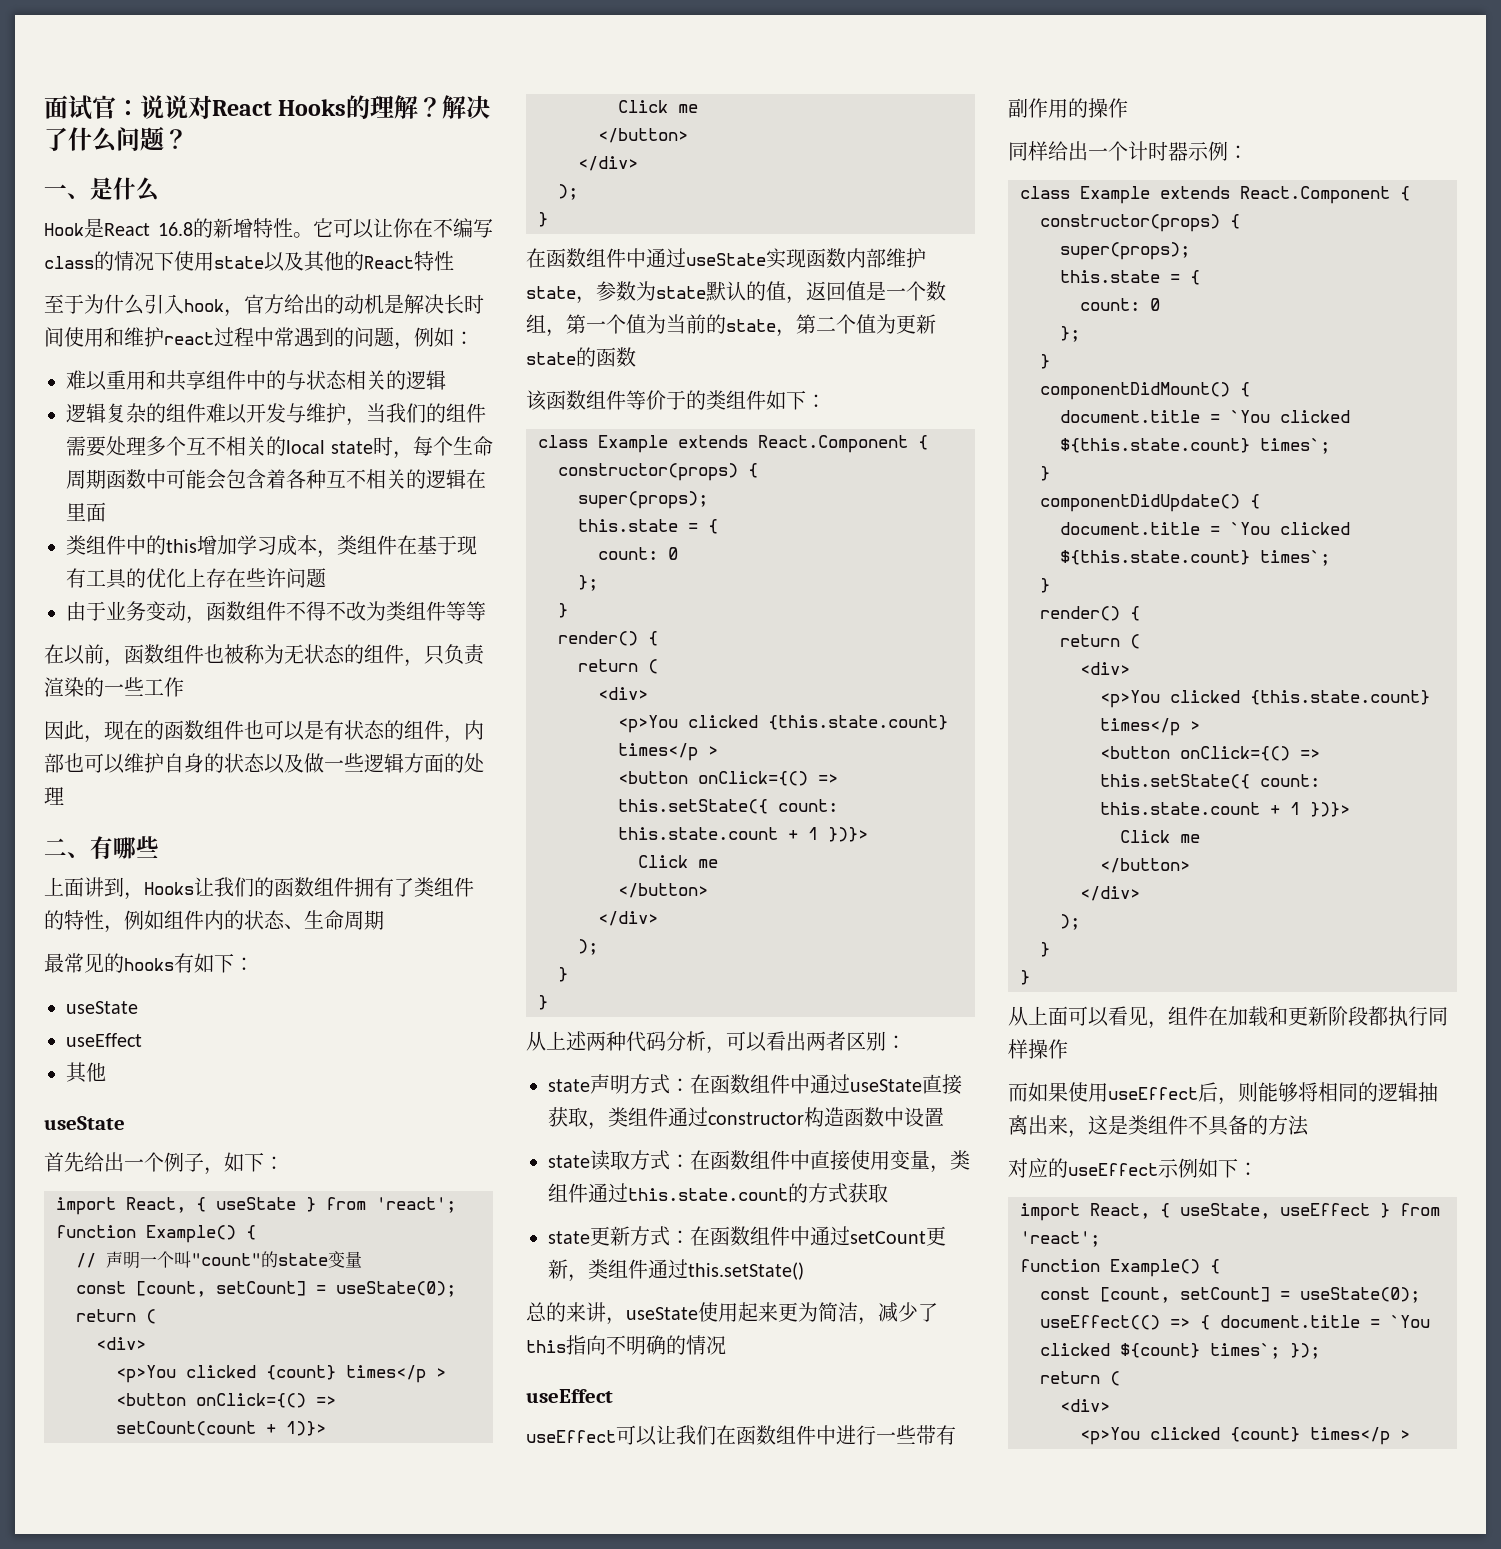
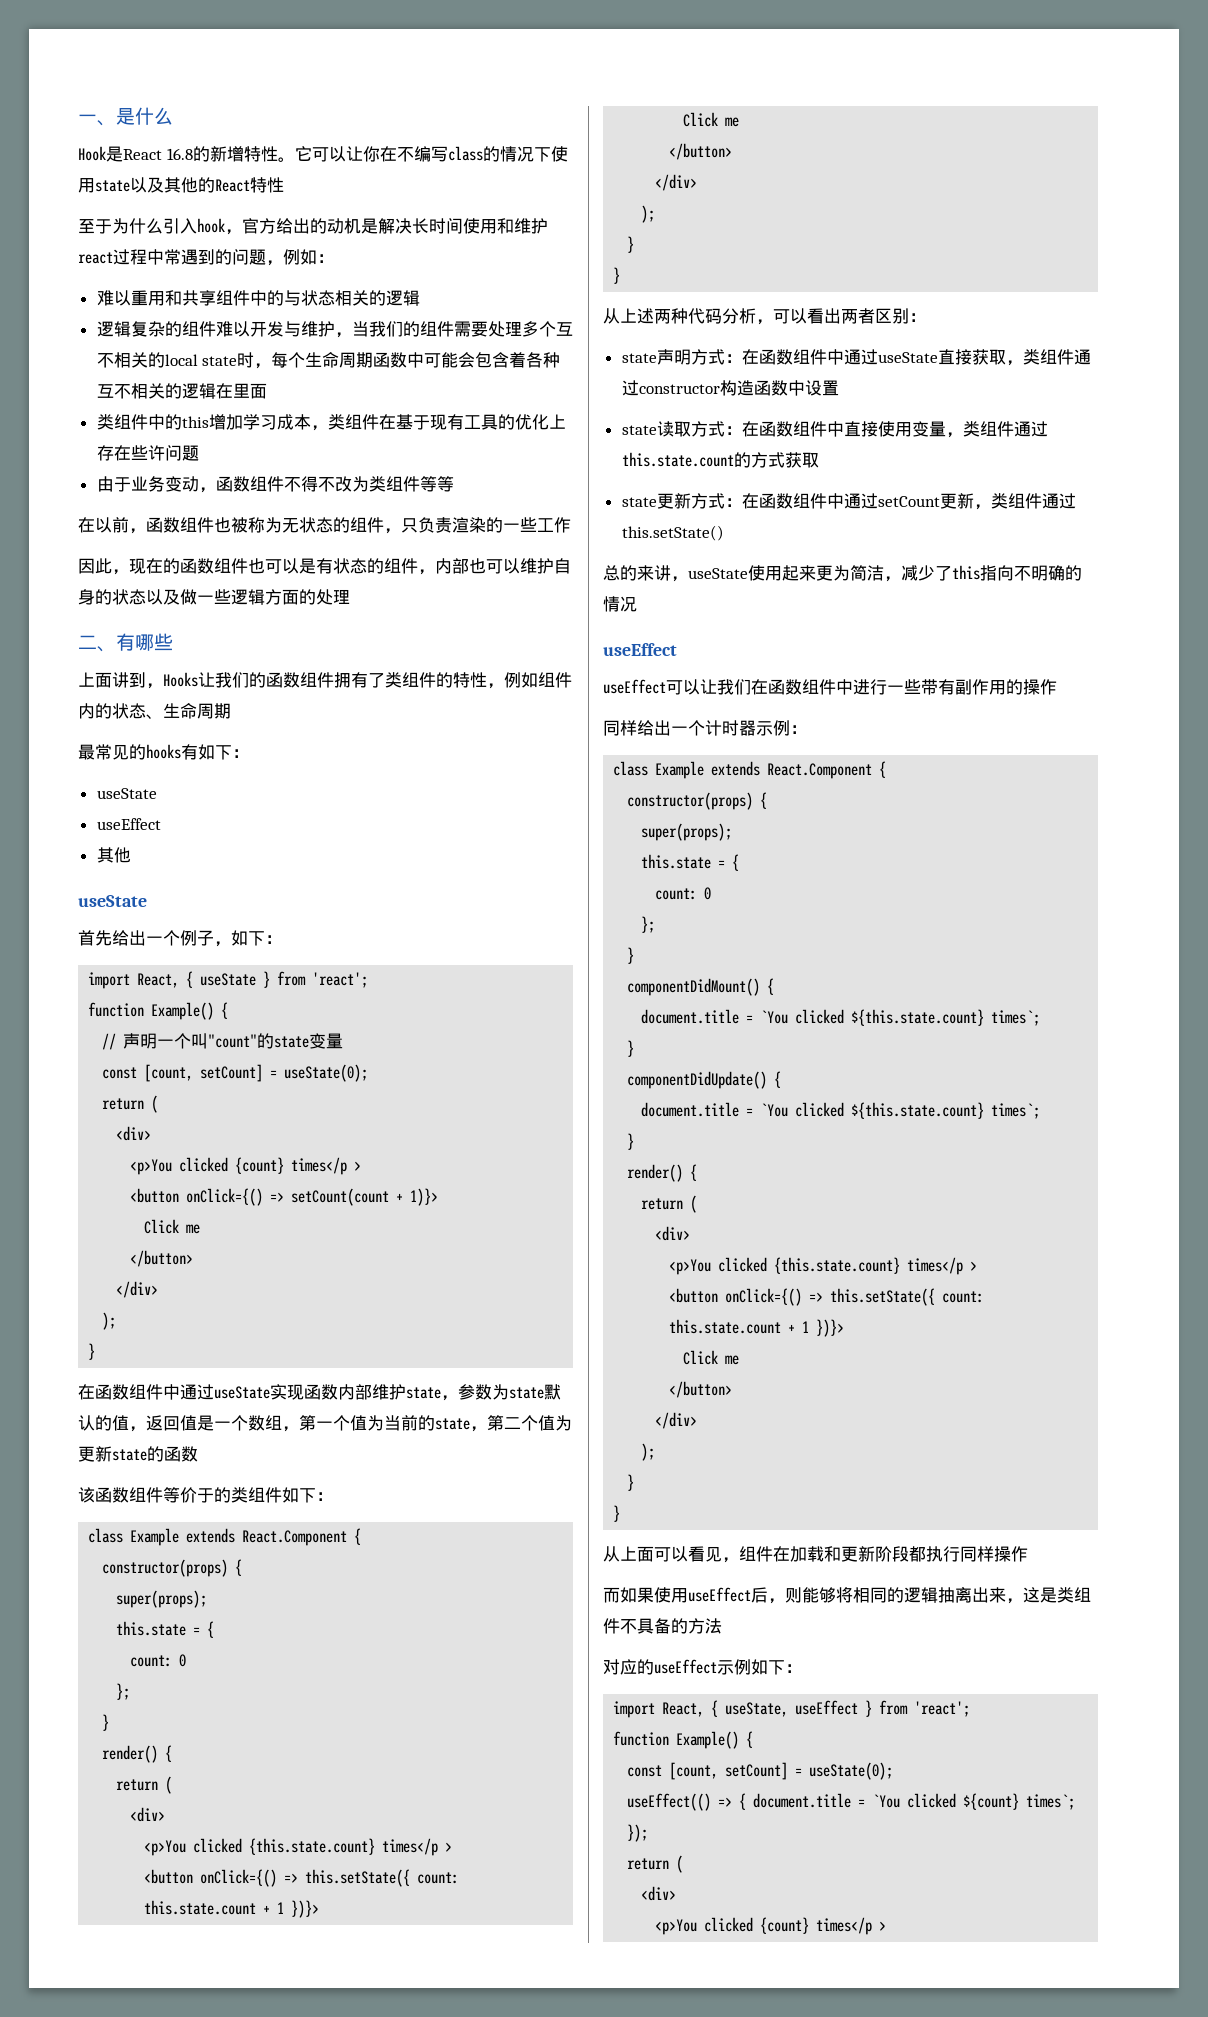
- 面试官：说说对React Hooks的理解？解决了什么问题？

